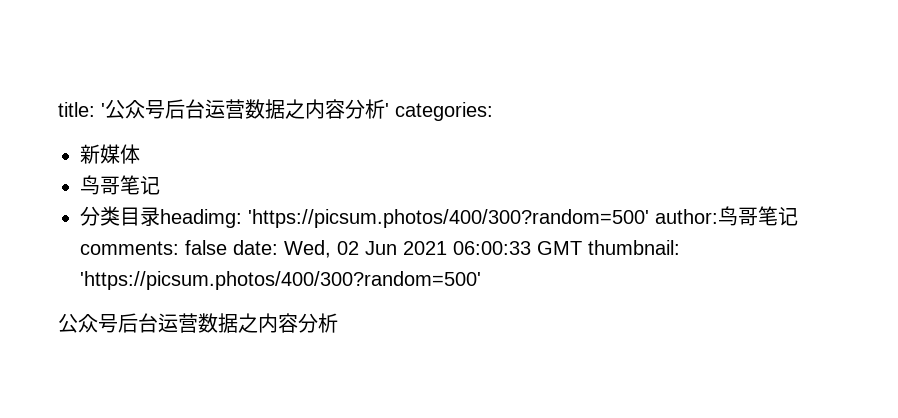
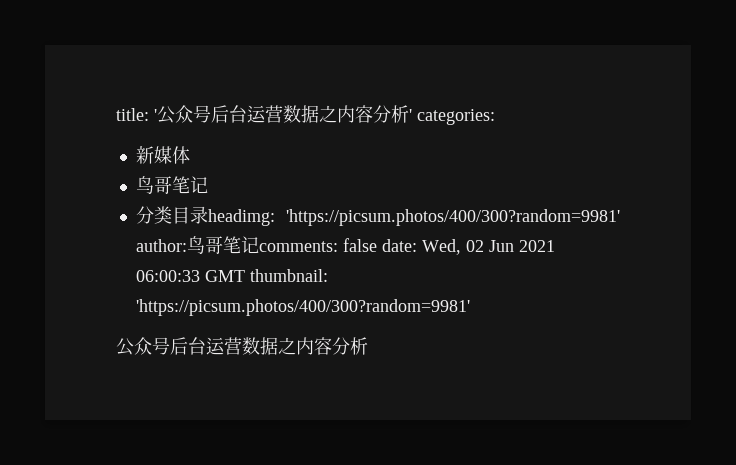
- 分类目录headimg: 'https://picsum.photos/400/300?random=500' author:鸟哥笔记comments: false date: Wed, 02 Jun 2021 06:00:33 GMT thumbnail: 'https://picsum.photos/400/300?random=500'
+ 分类目录headimg: 'https://picsum.photos/400/300?random=9981' author:鸟哥笔记comments: false date: Wed, 02 Jun 2021 06:00:33 GMT thumbnail: 'https://picsum.photos/400/300?random=9981'

